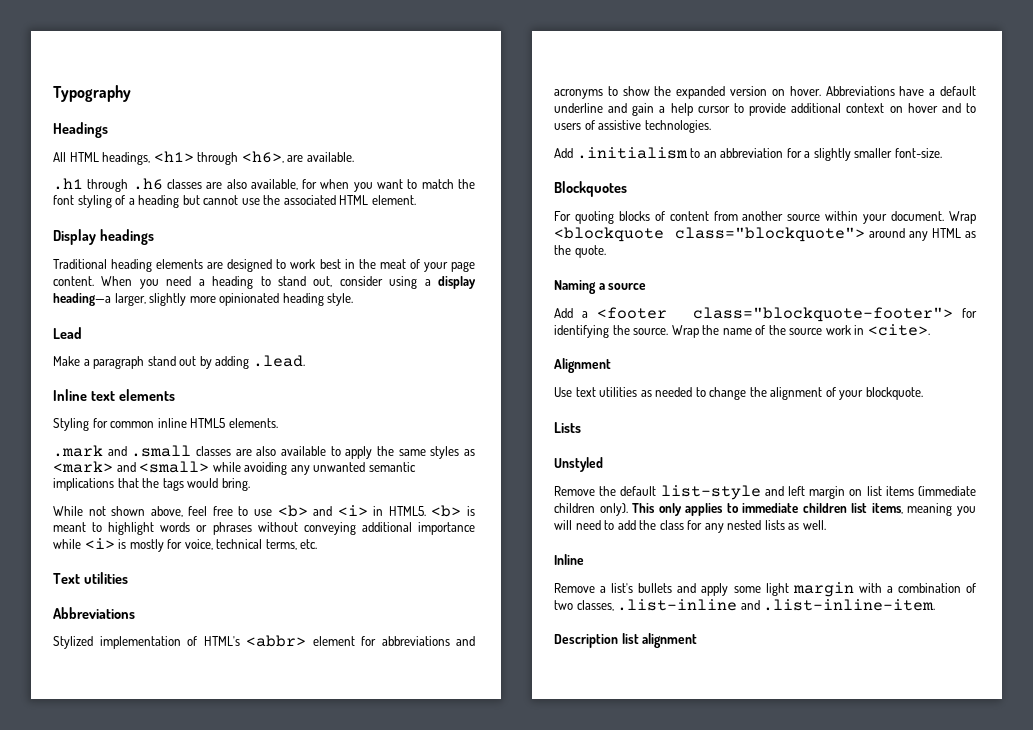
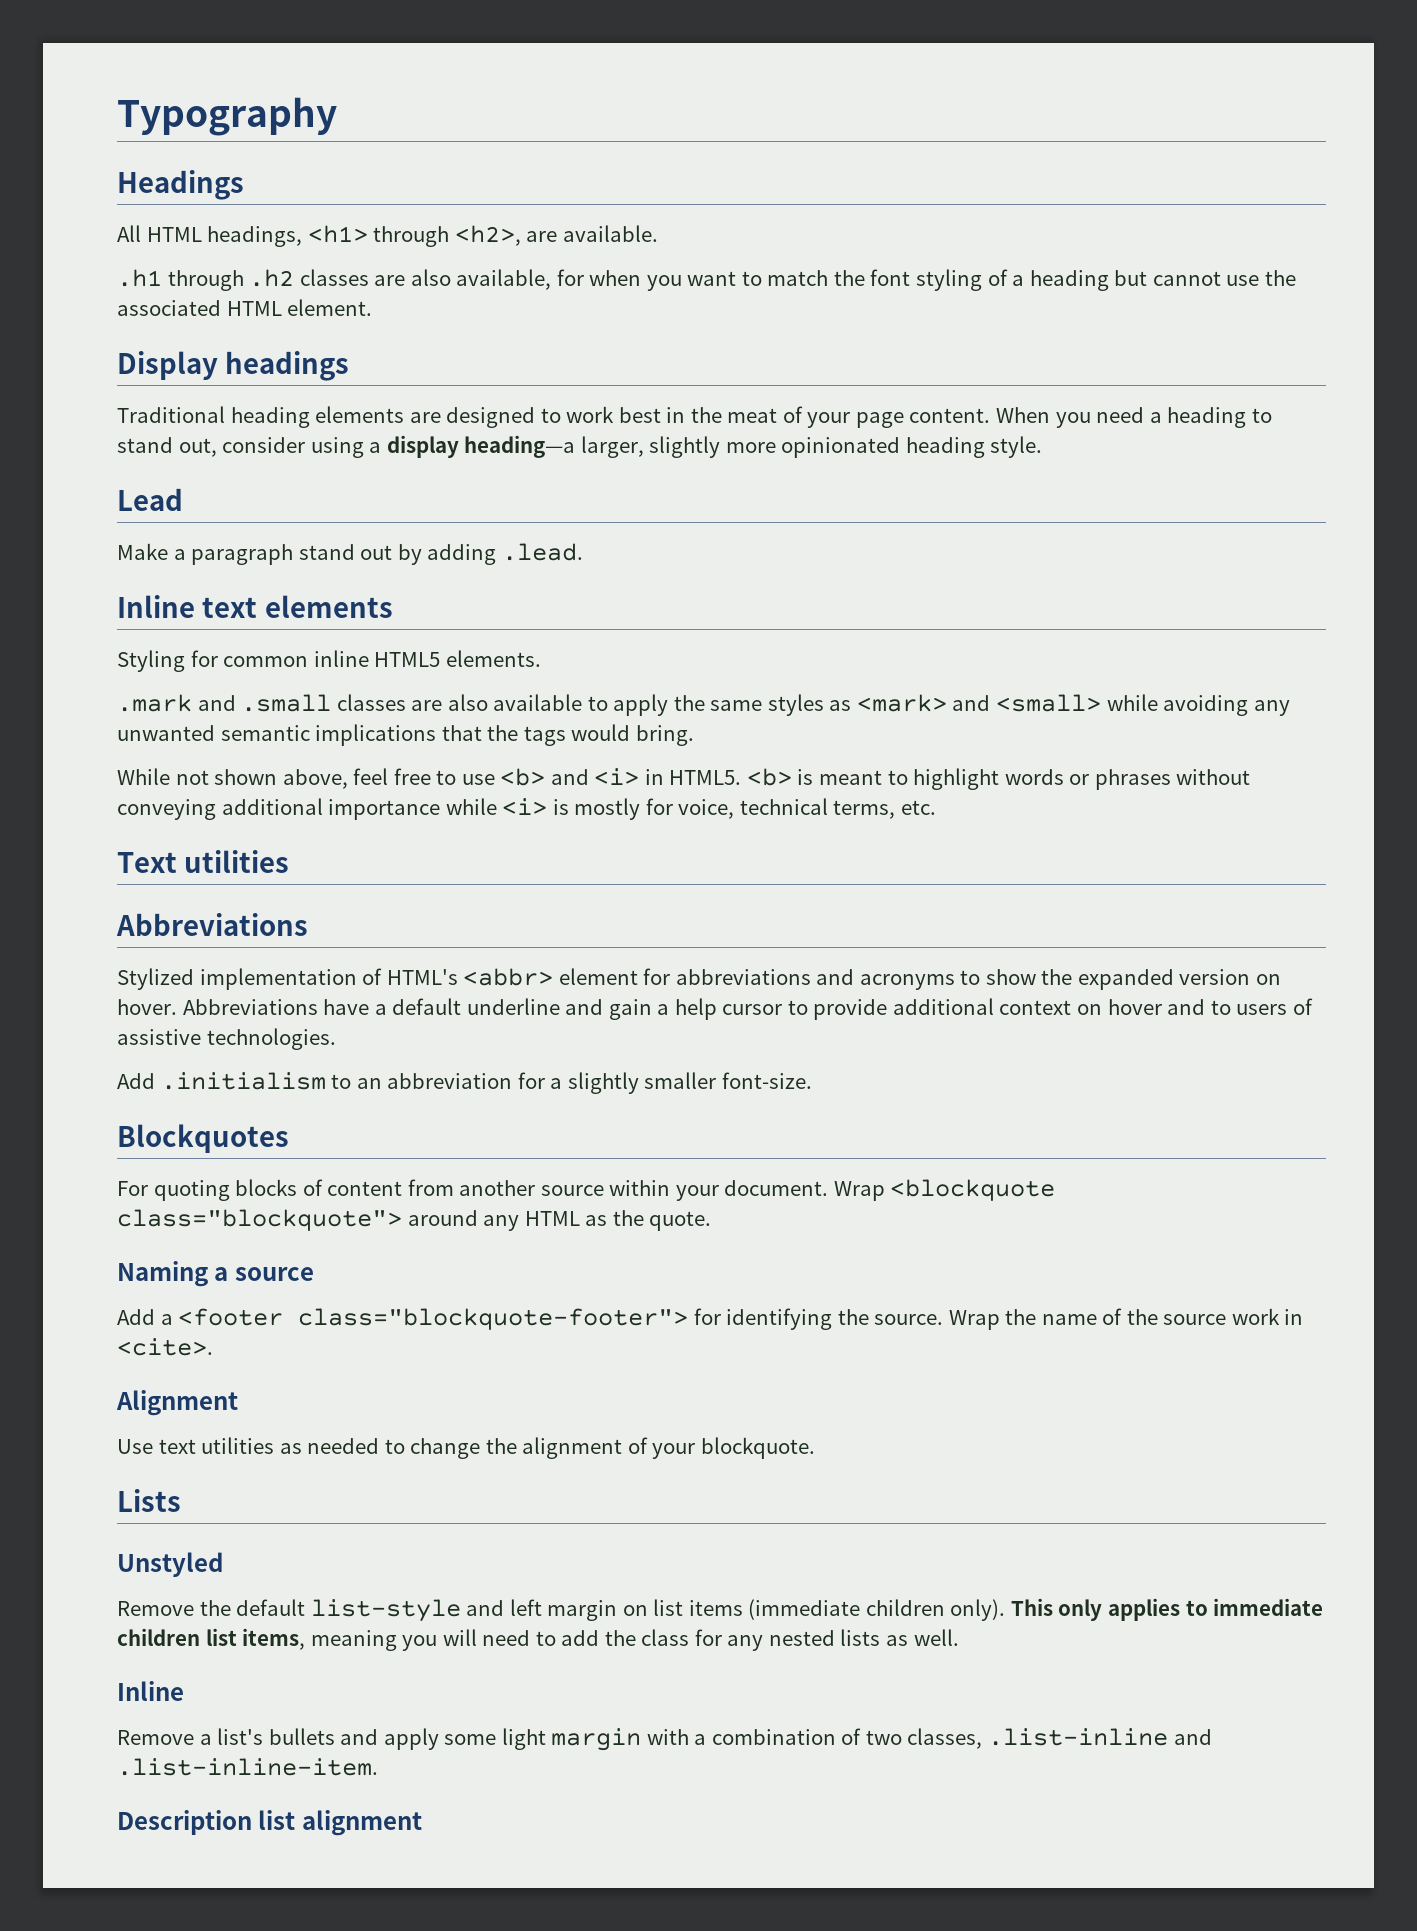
- All HTML headings, <h1> through <h6>, are available.
+ All HTML headings, <h1> through <h2>, are available.
- .h1 through .h6 classes are also available, for when you want to match the font styling of a heading but cannot use the associated HTML element.
+ .h1 through .h2 classes are also available, for when you want to match the font styling of a heading but cannot use the associated HTML element.

